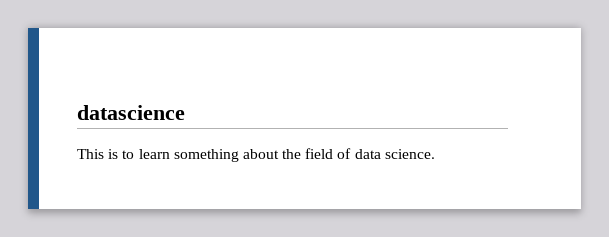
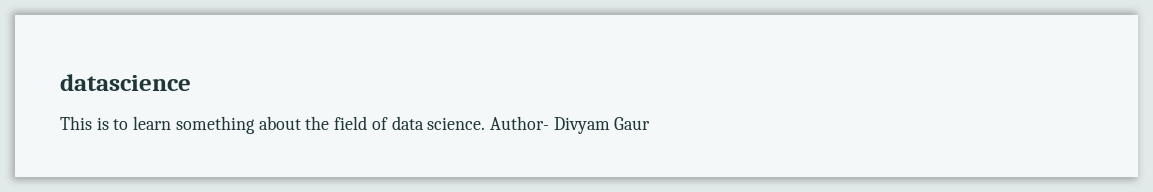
+ Author- Divyam Gaur

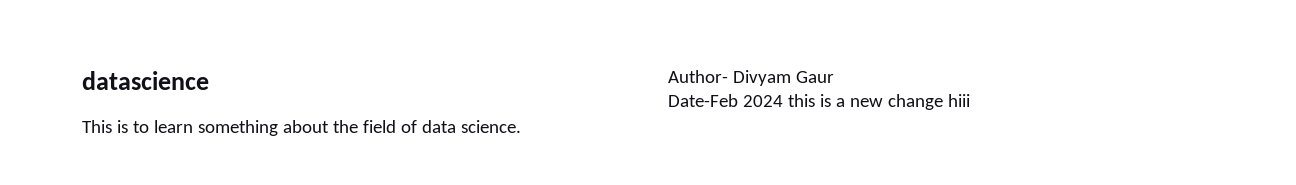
- This is to learn something about the field of data science. Author- Divyam Gaur
+ This is to learn something about the field of data science.
+ Author- Divyam Gaur
+ Date-Feb 2024 this is a new change hiii

